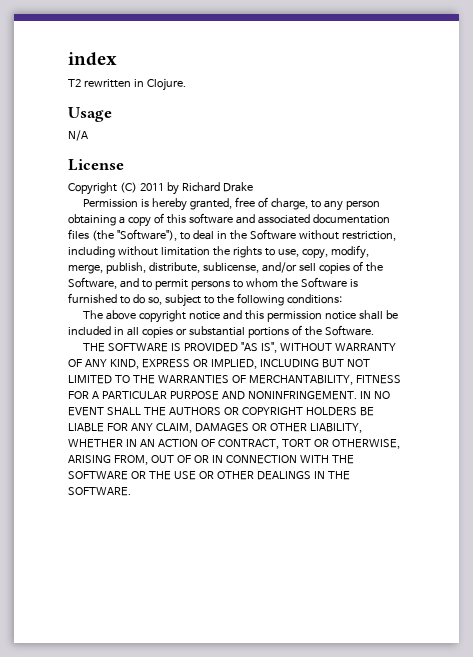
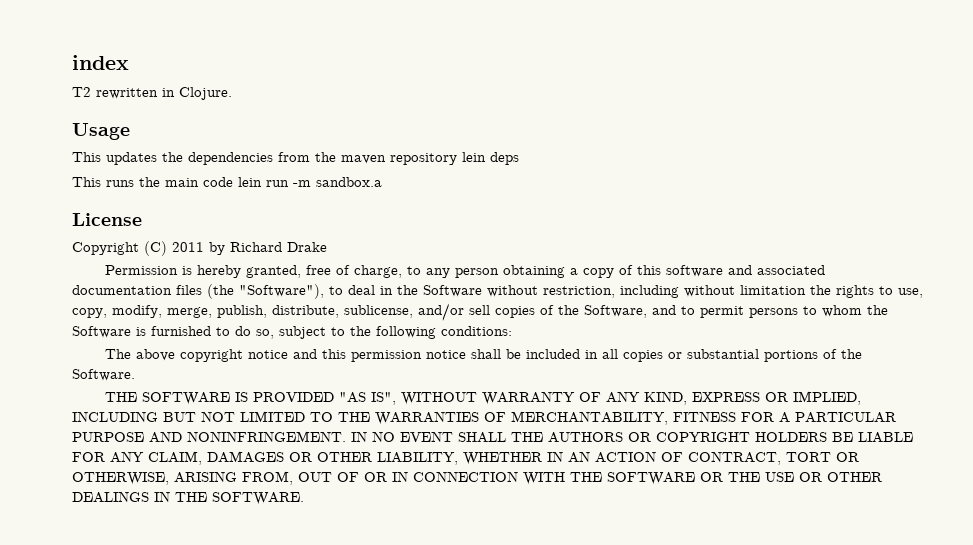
- N/A
+ This updates the dependencies from the maven repository lein deps
+ This runs the main code lein run -m sandbox.a

